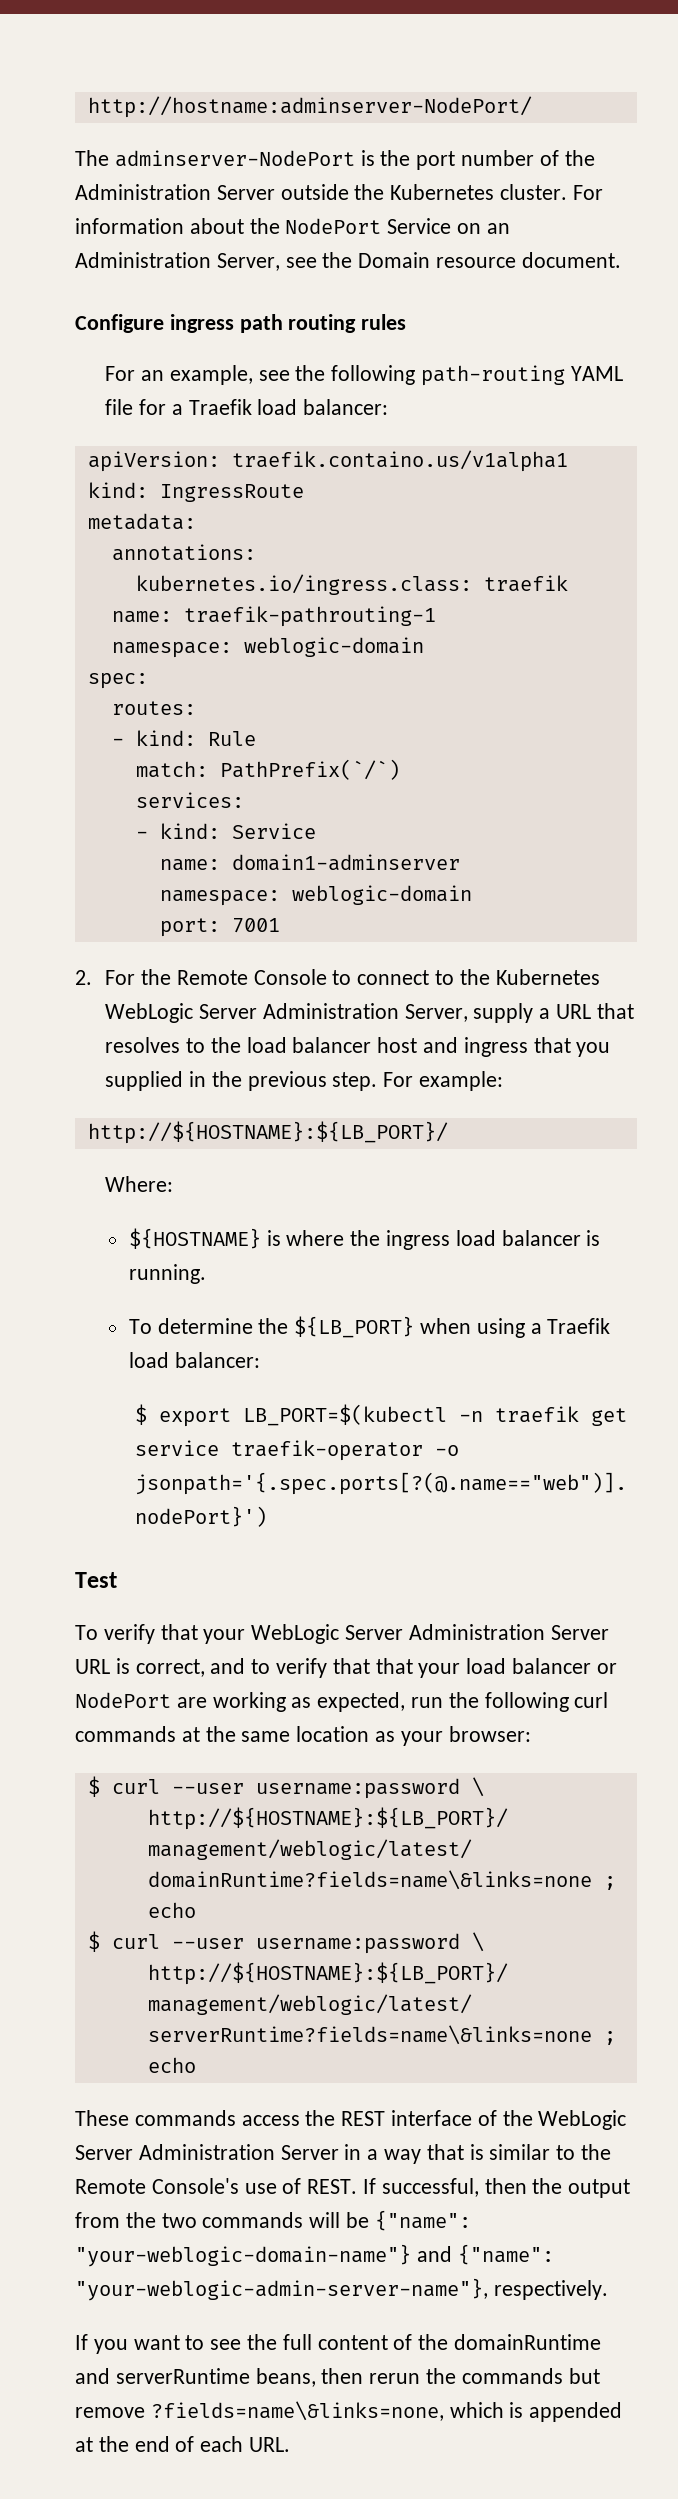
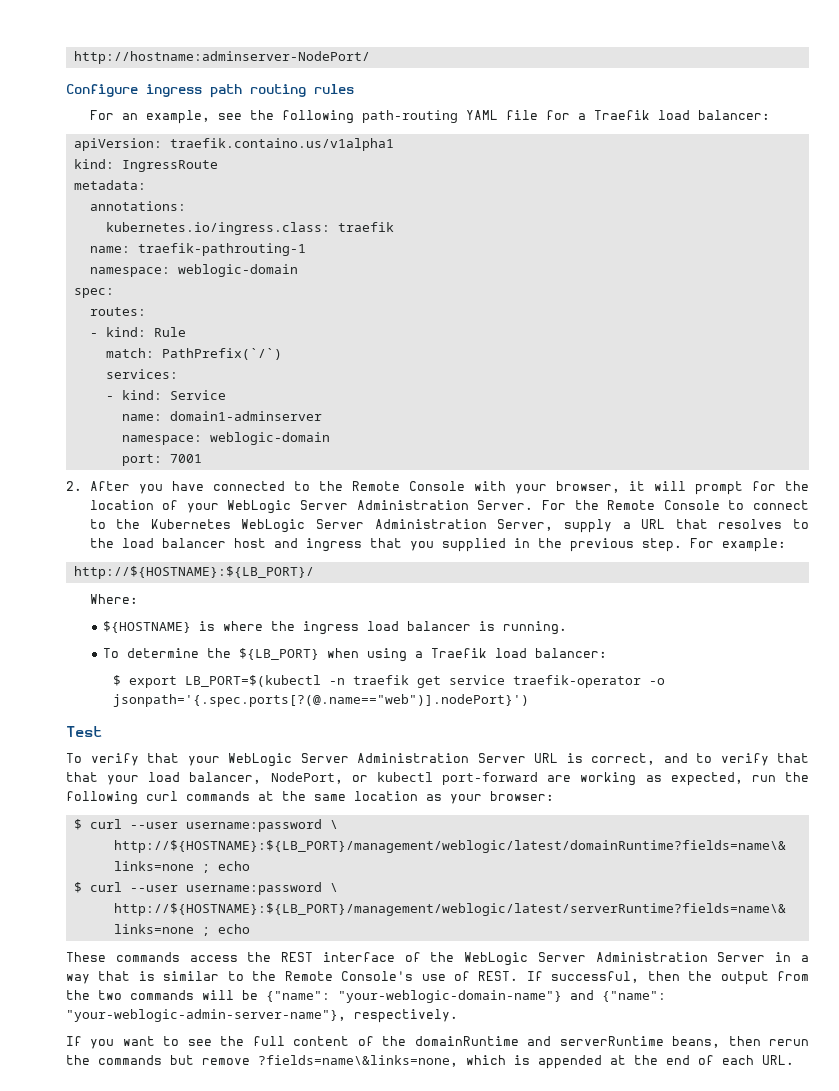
- The adminserver-NodePort is the port number of the Administration Server outside the Kubernetes cluster. For information about the NodePort Service on an Administration Server, see the Domain resource document.
- 2. For the Remote Console to connect to the Kubernetes WebLogic Server Administration Server, supply a URL that resolves to the load balancer host and ingress that you supplied in the previous step.
+ 2. After you have connected to the Remote Console with your browser, it will prompt for the location of your WebLogic Server Administration Server. For the Remote Console to connect to the Kubernetes WebLogic Server Administration Server, supply a URL that resolves to the load balancer host and ingress that you supplied in the previous step.
- To verify that your WebLogic Server Administration Server URL is correct, and to verify that that your load balancer or NodePort are working as expected, run the following curl commands at the same location as your browser:
+ To verify that your WebLogic Server Administration Server URL is correct, and to verify that that your load balancer, NodePort, or kubectl port-forward are working as expected, run the following curl commands at the same location as your browser:

